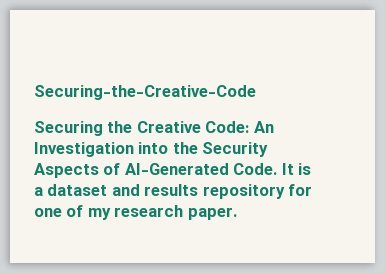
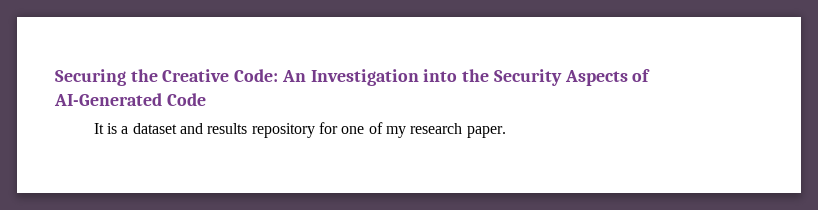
- Securing-the-Creative-Code
- Securing the Creative Code: An Investigation into the Security Aspects of AI-Generated Code. It is a dataset and results repository for one of my research paper.
+ Securing the Creative Code: An Investigation into the Security Aspects of AI-Generated Code
+ It is a dataset and results repository for one of my research paper.

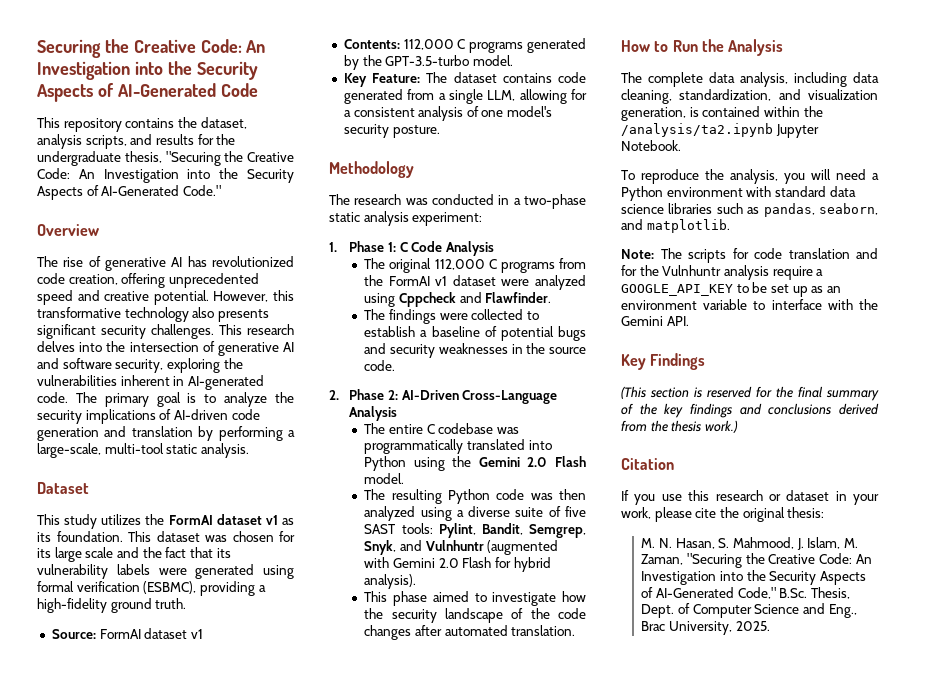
- It is a dataset and results repository for one of my research paper.
+ This repository contains the dataset, analysis scripts, and results for the undergraduate thesis, "Securing the Creative Code: An Investigation into the Security Aspects of AI-Generated Code."
+ Overview
+ The rise of generative AI has revolutionized code creation, offering unprecedented speed and creative potential. However, this transformative technology also presents significant security challenges. This research delves into the intersection of generative AI and software security, exploring the vulnerabilities inherent in AI-generated code. The primary goal is to analyze the security implications of AI-driven code generation and translation by performing a large-scale, multi-tool static analysis.
+ Dataset
+ This study utilizes the FormAI dataset v1 as its foundation. This dataset was chosen for its large scale and the fact that its vulnerability labels were generated using formal verification (ESBMC), providing a high-fidelity ground truth.
+ Source: FormAI dataset v1
+ Contents: 112,000 C programs generated by the GPT-3.5-turbo model.
+ Key Feature: The dataset contains code generated from a single LLM, allowing for a consistent analysis of one model's security posture.
+ Methodology
+ The research was conducted in a two-phase static analysis experiment:
+ 1. Phase 1: C Code Analysis
+ The original 112,000 C programs from the FormAI v1 dataset were analyzed using Cppcheck and Flawfinder.
+ The findings were collected to establish a baseline of potential bugs and security weaknesses in the source code.
+ 2. Phase 2: AI-Driven Cross-Language Analysis
+ The entire C codebase was programmatically translated into Python using the Gemini 2.0 Flash model.
+ The resulting Python code was then analyzed using a diverse suite of five SAST tools: Pylint, Bandit, Semgrep, Snyk, and Vulnhuntr (augmented with Gemini 2.0 Flash for hybrid analysis).
+ This phase aimed to investigate how the security landscape of the code changes after automated translation.
+ How to Run the Analysis
+ The complete data analysis, including data cleaning, standardization, and visualization generation, is contained within the /analysis/ta2.ipynb Jupyter Notebook.
+ To reproduce the analysis, you will need a Python environment with standard data science libraries such as pandas, seaborn, and matplotlib.
+ Note: The scripts for code translation and for the Vulnhuntr analysis require a GOOGLE_API_KEY to be set up as an environment variable to interface with the Gemini API.
+ Key Findings
+ (This section is reserved for the final summary of the key findings and conclusions derived from the thesis work.)
+ Citation
+ If you use this research or dataset in your work, please cite the original thesis:
+ M. N. Hasan, S. Mahmood, J. Islam, M. Zaman, "Securing the Creative Code: An Investigation into the Security Aspects of AI-Generated Code," B.Sc. Thesis, Dept. of Computer Science and Eng., Brac University, 2025.

